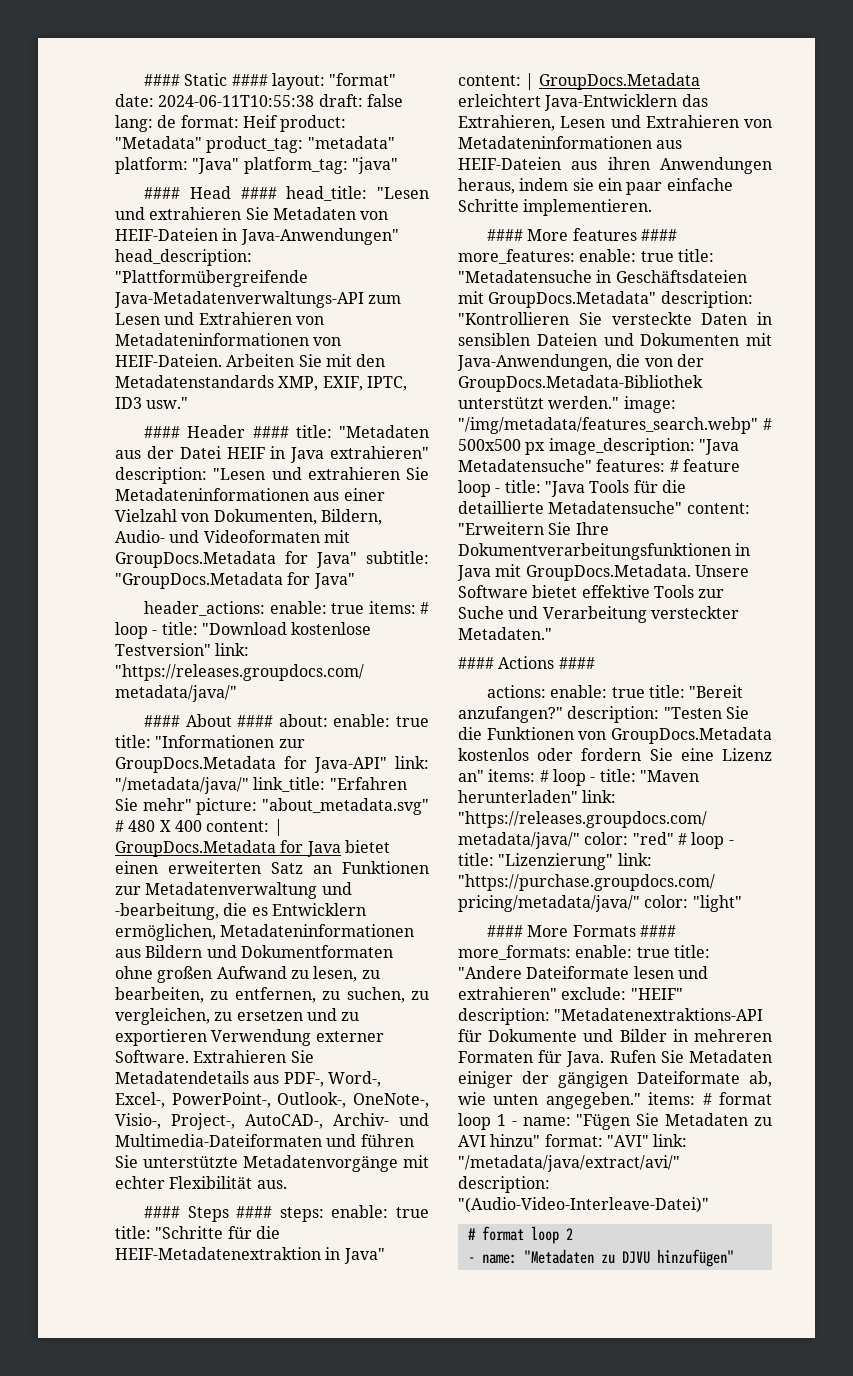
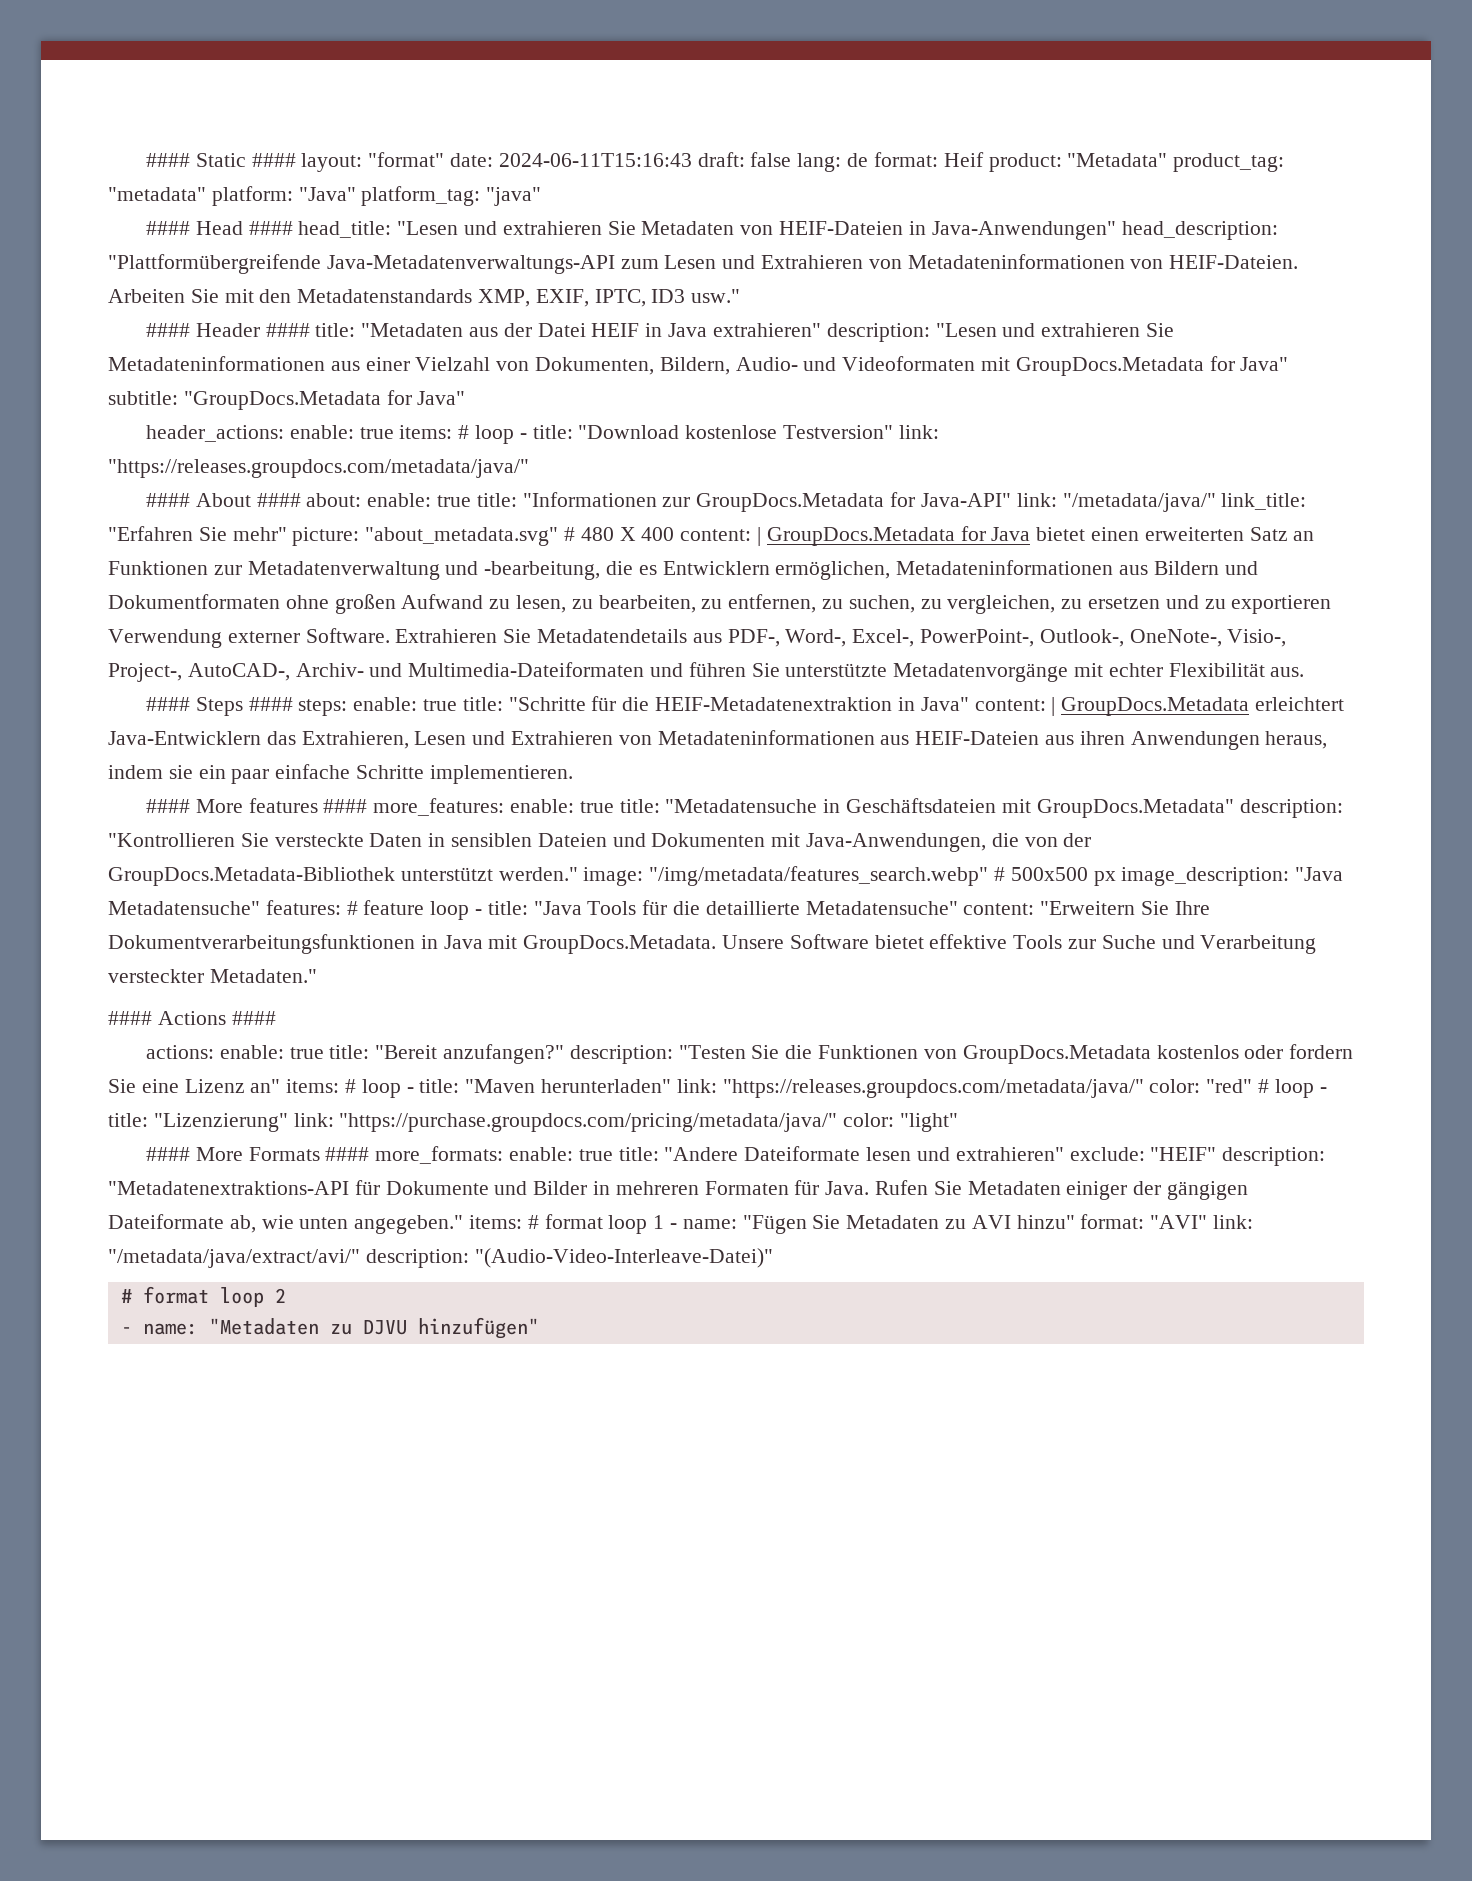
- #### Static #### layout: "format" date: 2024-06-11T10:55:38 draft: false lang: de format: Heif product: "Metadata" product_tag: "metadata" platform: "Java" platform_tag: "java"
+ #### Static #### layout: "format" date: 2024-06-11T15:16:43 draft: false lang: de format: Heif product: "Metadata" product_tag: "metadata" platform: "Java" platform_tag: "java"

